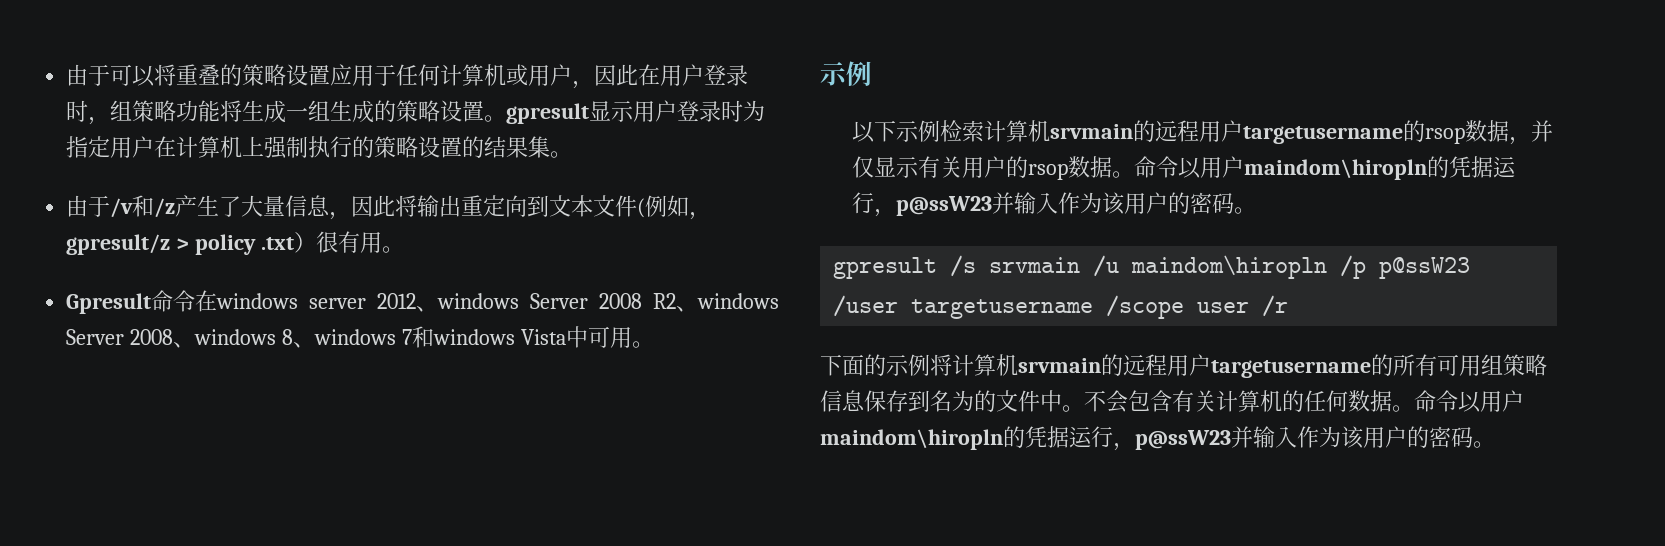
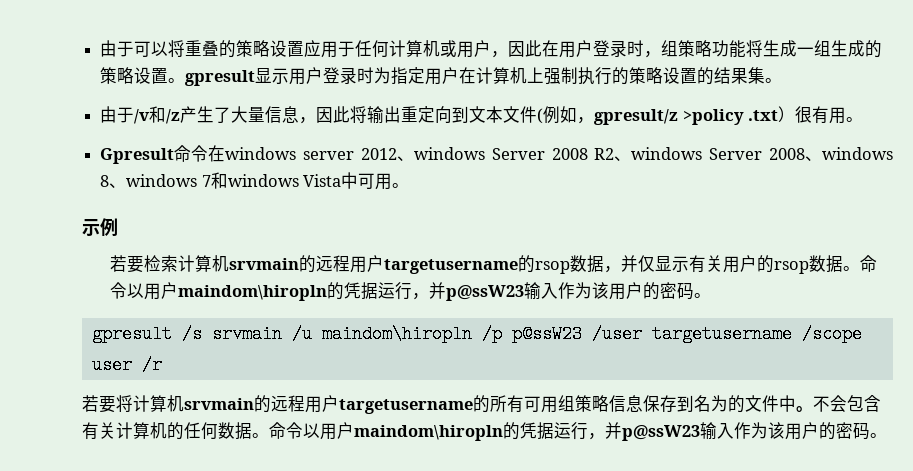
- 由于/v和/z产生了大量信息，因此将输出重定向到文本文件(例如，gpresult/z > policy .txt）很有用。
+ 由于/v和/z产生了大量信息，因此将输出重定向到文本文件(例如，gpresult/z >policy .txt）很有用。
- 以下示例检索计算机srvmain的远程用户targetusername的rsop数据，并仅显示有关用户的rsop数据。命令以用户maindom\hiropln的凭据运行，p@ssW23并输入作为该用户的密码。
+ 若要检索计算机srvmain的远程用户targetusername的rsop数据，并仅显示有关用户的rsop数据。命令以用户maindom\hiropln的凭据运行，并p@ssW23输入作为该用户的密码。
- 下面的示例将计算机srvmain的远程用户targetusername的所有可用组策略信息保存到名为的文件中。
+ 若要将计算机srvmain的远程用户targetusername的所有可用组策略信息保存到名为的文件中。
- 不会包含有关计算机的任何数据。命令以用户maindom\hiropln的凭据运行，p@ssW23并输入作为该用户的密码。
+ 不会包含有关计算机的任何数据。命令以用户maindom\hiropln的凭据运行，并p@ssW23输入作为该用户的密码。

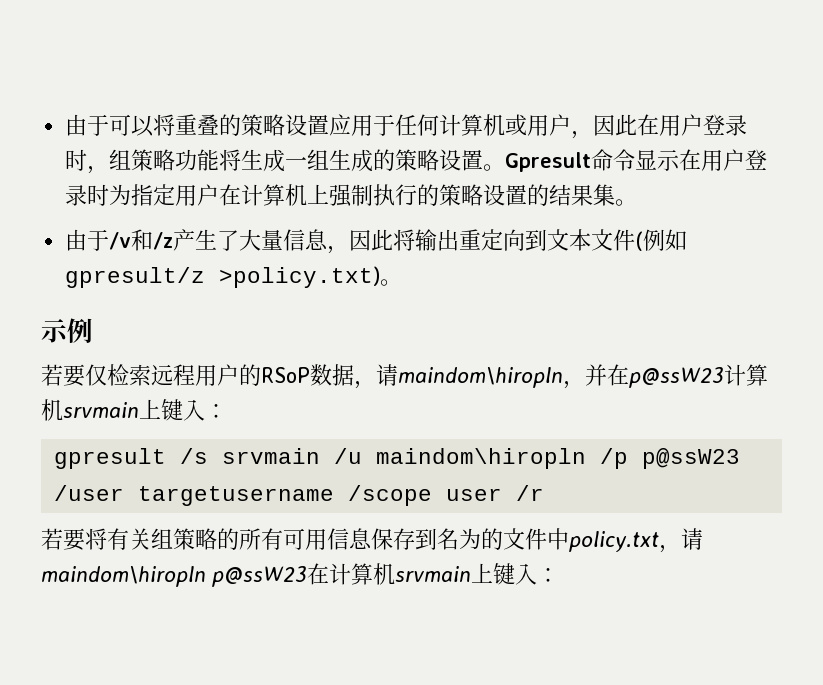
- 由于可以将重叠的策略设置应用于任何计算机或用户，因此在用户登录时，组策略功能将生成一组生成的策略设置。gpresult显示用户登录时为指定用户在计算机上强制执行的策略设置的结果集。
+ 由于可以将重叠的策略设置应用于任何计算机或用户，因此在用户登录时，组策略功能将生成一组生成的策略设置。Gpresult命令显示在用户登录时为指定用户在计算机上强制执行的策略设置的结果集。
- 由于/v和/z产生了大量信息，因此将输出重定向到文本文件(例如，gpresult/z >policy .txt）很有用。
- Gpresult命令在windows server 2012、windows Server 2008 R2、windows Server 2008、windows 8、windows 7和windows Vista中可用。
+ 由于/v和/z产生了大量信息，因此将输出重定向到文本文件(例如gpresult/z >policy.txt)。
  示例
- 若要检索计算机srvmain的远程用户targetusername的rsop数据，并仅显示有关用户的rsop数据。命令以用户maindom\hiropln的凭据运行，并p@ssW23输入作为该用户的密码。
+ 若要仅检索远程用户的RSoP数据，请maindom\hiropln，并在p@ssW23计算机srvmain上键入：
- 若要将计算机srvmain的远程用户targetusername的所有可用组策略信息保存到名为的文件中。不会包含有关计算机的任何数据。命令以用户maindom\hiropln的凭据运行，并p@ssW23输入作为该用户的密码。
+ 若要将有关组策略的所有可用信息保存到名为的文件中policy.txt，请maindom\hiropln p@ssW23在计算机srvmain上键入：

